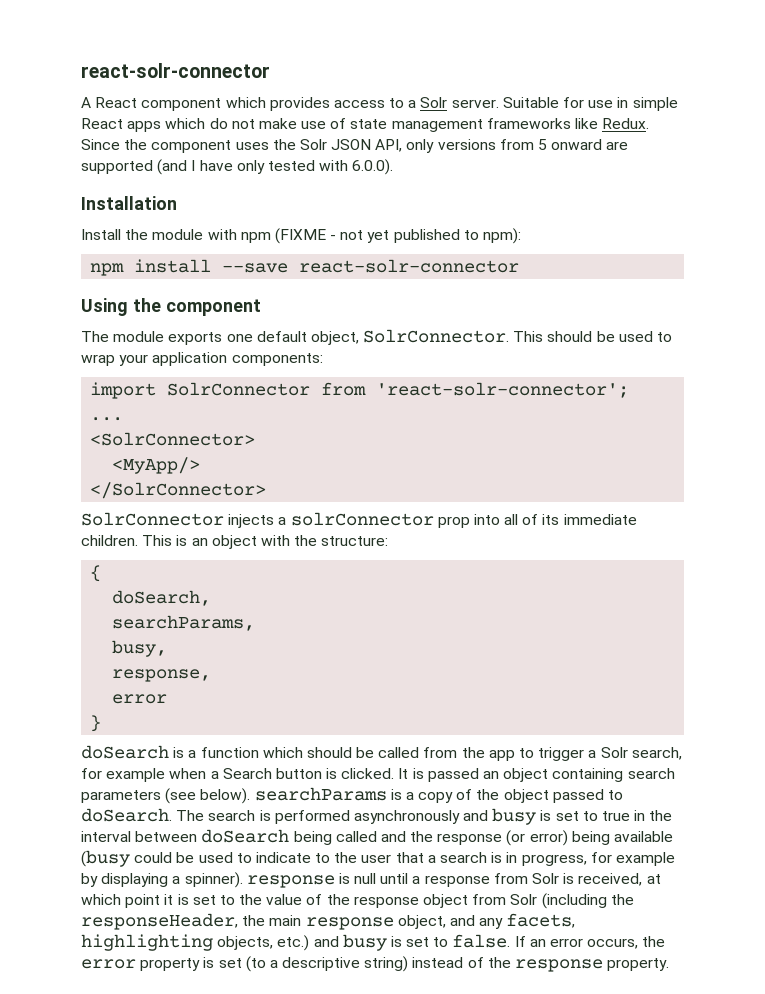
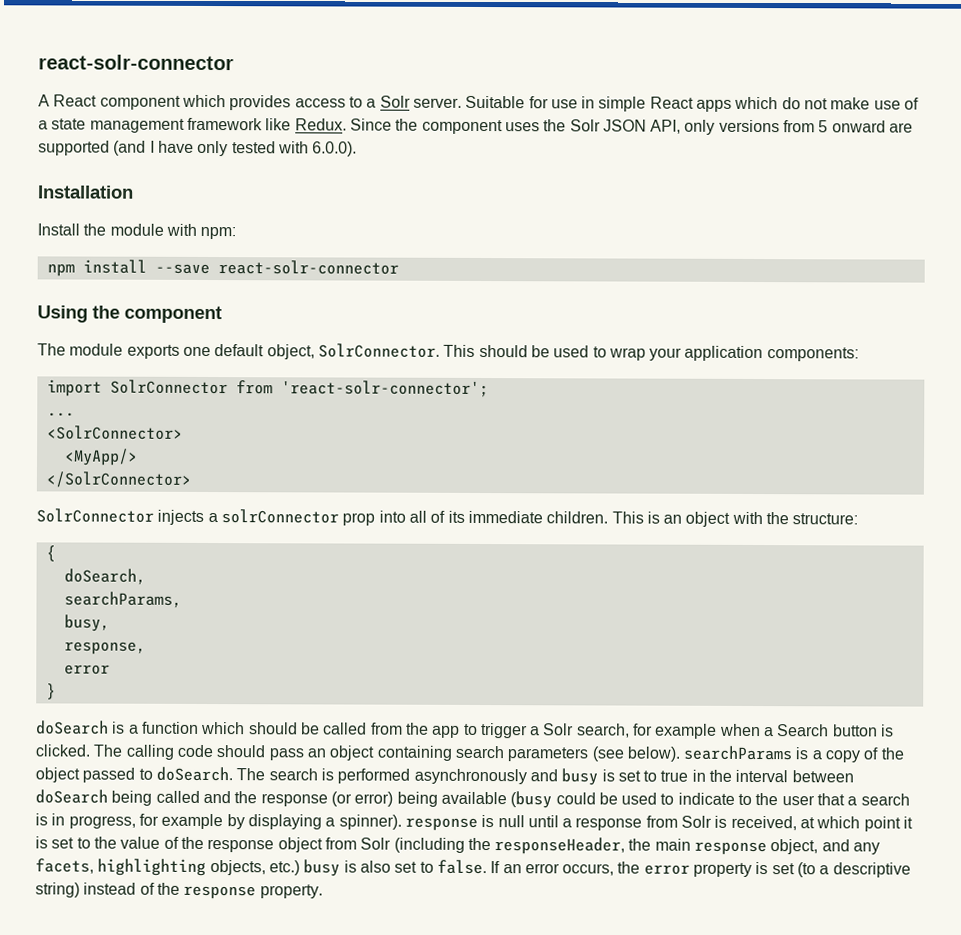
- Suitable for use in simple React apps which do not make use of state management frameworks like Redux.
+ Suitable for use in simple React apps which do not make use of a state management framework like Redux.
- Install the module with npm (FIXME - not yet published to npm):
+ Install the module with npm:
- It is passed an object containing search parameters (see below). searchParams is a copy of the object passed to doSearch.
+ The calling code should pass an object containing search parameters (see below). searchParams is a copy of the object passed to doSearch.
- The search is performed asynchronously and busy is set to true in the interval between doSearch being called and the response (or error) being available (busy could be used to indicate to the user that a search is in progress, for example by displaying a spinner). response is null until a response from Solr is received, at which point it is set to the value of the response object from Solr (including the responseHeader, the main response object, and any facets, highlighting objects, etc.) and busy is set to false.
+ The search is performed asynchronously and busy is set to true in the interval between doSearch being called and the response (or error) being available (busy could be used to indicate to the user that a search is in progress, for example by displaying a spinner). response is null until a response from Solr is received, at which point it is set to the value of the response object from Solr (including the responseHeader, the main response object, and any facets, highlighting objects, etc.) busy is also set to false.

